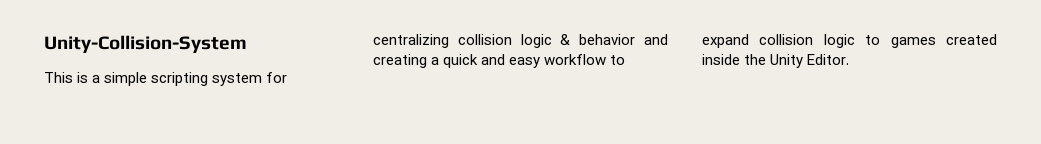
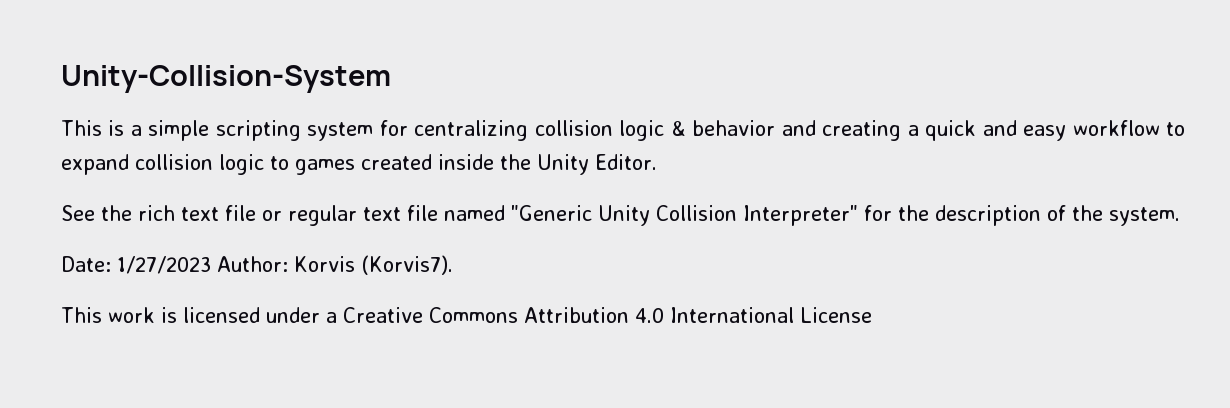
+ See the rich text file or regular text file named "Generic Unity Collision Interpreter" for the description of the system.
+ Date: 1/27/2023 Author: Korvis (Korvis7).
+ This work is licensed under a Creative Commons Attribution 4.0 International License

